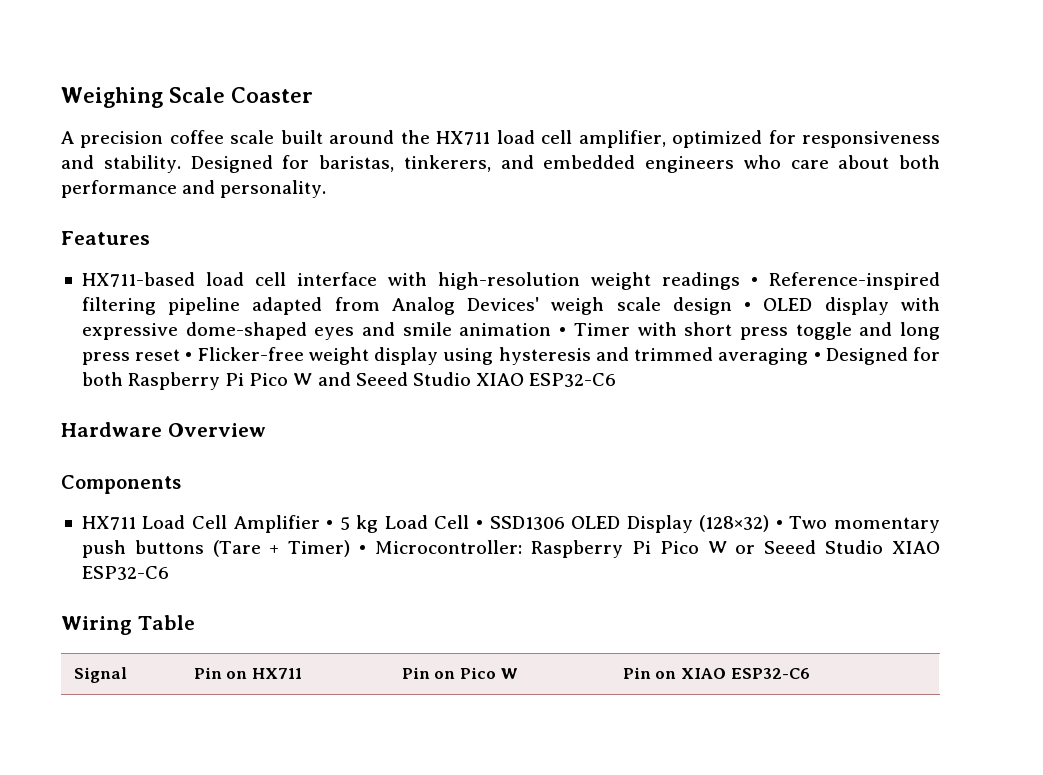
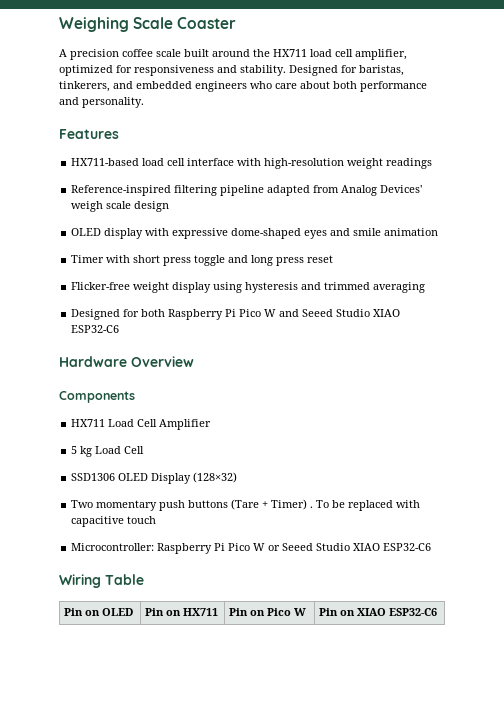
- HX711-based load cell interface with high-resolution weight readings • Reference-inspired filtering pipeline adapted from Analog Devices' weigh scale design • OLED display with expressive dome-shaped eyes and smile animation • Timer with short press toggle and long press reset • Flicker-free weight display using hysteresis and trimmed averaging • Designed for both Raspberry Pi Pico W and Seeed Studio XIAO ESP32-C6
+ HX711-based load cell interface with high-resolution weight readings
+ Reference-inspired filtering pipeline adapted from Analog Devices' weigh scale design
+ OLED display with expressive dome-shaped eyes and smile animation
+ Timer with short press toggle and long press reset
+ Flicker-free weight display using hysteresis and trimmed averaging
+ Designed for both Raspberry Pi Pico W and Seeed Studio XIAO ESP32-C6
- HX711 Load Cell Amplifier • 5 kg Load Cell • SSD1306 OLED Display (128×32) • Two momentary push buttons (Tare + Timer) • Microcontroller: Raspberry Pi Pico W or Seeed Studio XIAO ESP32-C6
+ HX711 Load Cell Amplifier
+ 5 kg Load Cell
+ SSD1306 OLED Display (128×32)
+ Two momentary push buttons (Tare + Timer) . To be replaced with capacitive touch
+ Microcontroller: Raspberry Pi Pico W or Seeed Studio XIAO ESP32-C6
- Signal | Pin on HX711 | Pin on Pico W | Pin on XIAO ESP32-C6
+ Pin on OLED | Pin on HX711 | Pin on Pico W | Pin on XIAO ESP32-C6

